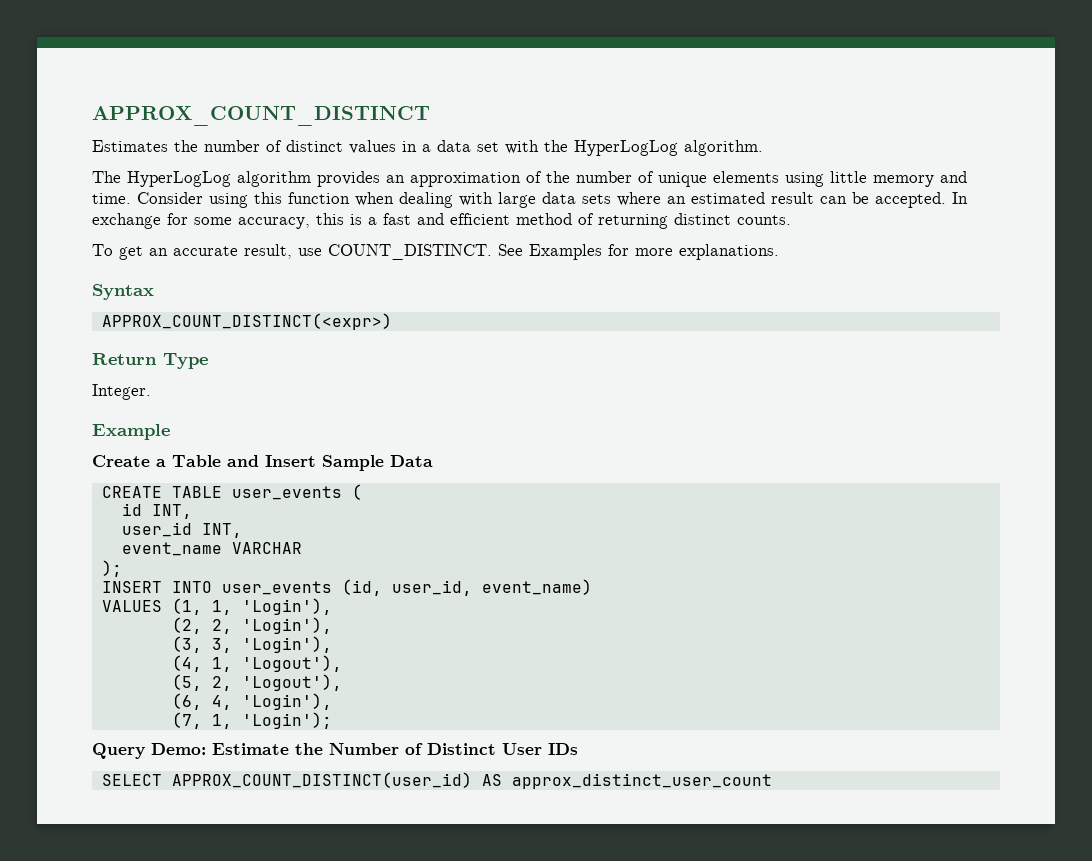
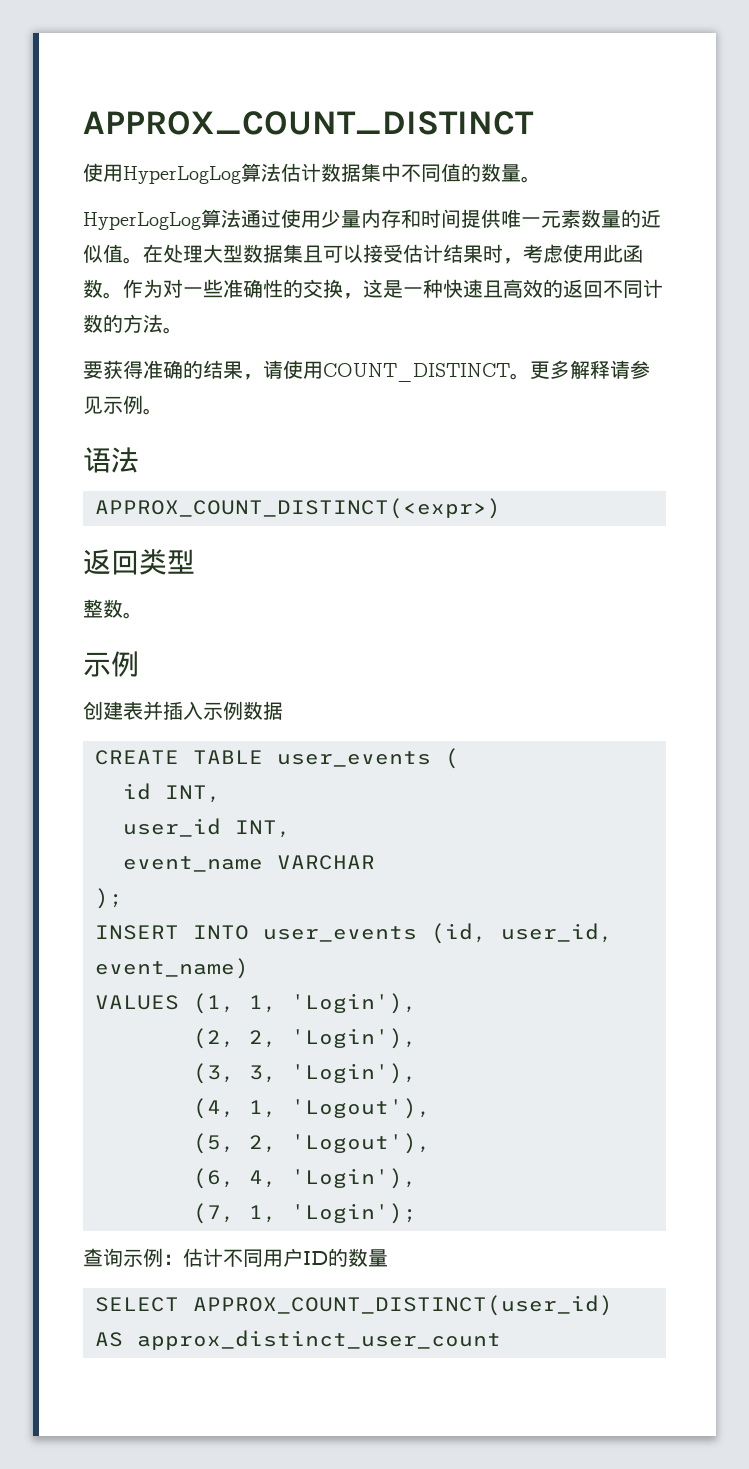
- Estimates the number of distinct values in a data set with the HyperLogLog algorithm.
- The HyperLogLog algorithm provides an approximation of the number of unique elements using little memory and time. Consider using this function when dealing with large data sets where an estimated result can be accepted. In exchange for some accuracy, this is a fast and efficient method of returning distinct counts.
- To get an accurate result, use COUNT_DISTINCT. See Examples for more explanations.
- Syntax
+ 使用HyperLogLog算法估计数据集中不同值的数量。
+ HyperLogLog算法通过使用少量内存和时间提供唯一元素数量的近似值。在处理大型数据集且可以接受估计结果时，考虑使用此函数。作为对一些准确性的交换，这是一种快速且高效的返回不同计数的方法。
+ 要获得准确的结果，请使用COUNT_DISTINCT。更多解释请参见示例。
+ 语法
  APPROX_COUNT_DISTINCT(<expr>)
- Return Type
- Integer.
- Example
- Create a Table and Insert Sample Data
+ 返回类型
+ 整数。
+ 示例
+ 创建表并插入示例数据
- Query Demo: Estimate the Number of Distinct User IDs
+ 查询示例：估计不同用户ID的数量

